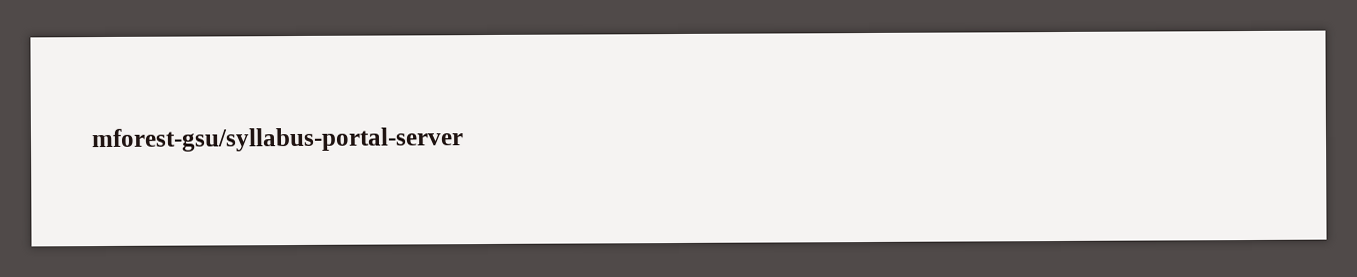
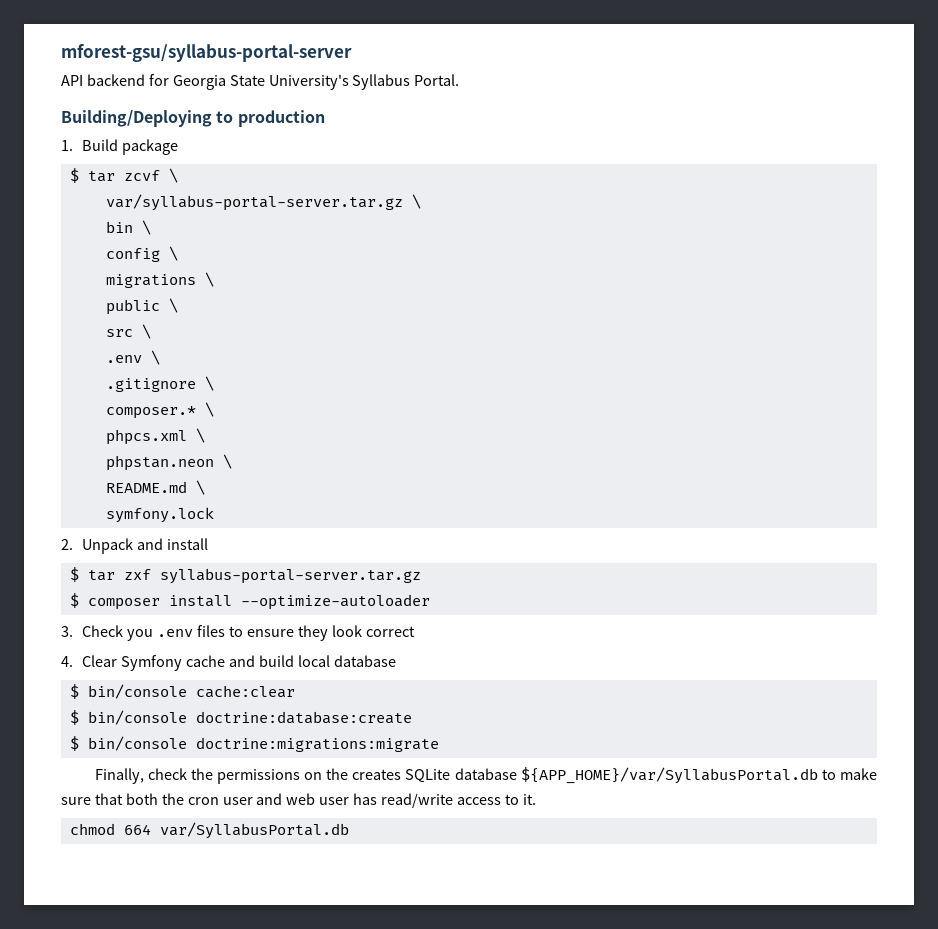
+ API backend for Georgia State University's Syllabus Portal.
+ Building/Deploying to production
+ 1. Build package
+ $ tar zcvf \
+ var/syllabus-portal-server.tar.gz \
+ bin \
+ config \
+ migrations \
+ public \
+ src \
+ .env \
+ .gitignore \
+ composer.* \
+ phpcs.xml \
+ phpstan.neon \
+ README.md \
+ symfony.lock
+ 2. Unpack and install
+ $ tar zxf syllabus-portal-server.tar.gz
+ $ composer install --optimize-autoloader
+ 3. Check you .env files to ensure they look correct
+ 4. Clear Symfony cache and build local database
+ $ bin/console cache:clear
+ $ bin/console doctrine:database:create
+ $ bin/console doctrine:migrations:migrate
+ Finally, check the permissions on the creates SQLite database ${APP_HOME}/var/SyllabusPortal.db to make sure that both the cron user and web user has read/write access to it.
+ chmod 664 var/SyllabusPortal.db

